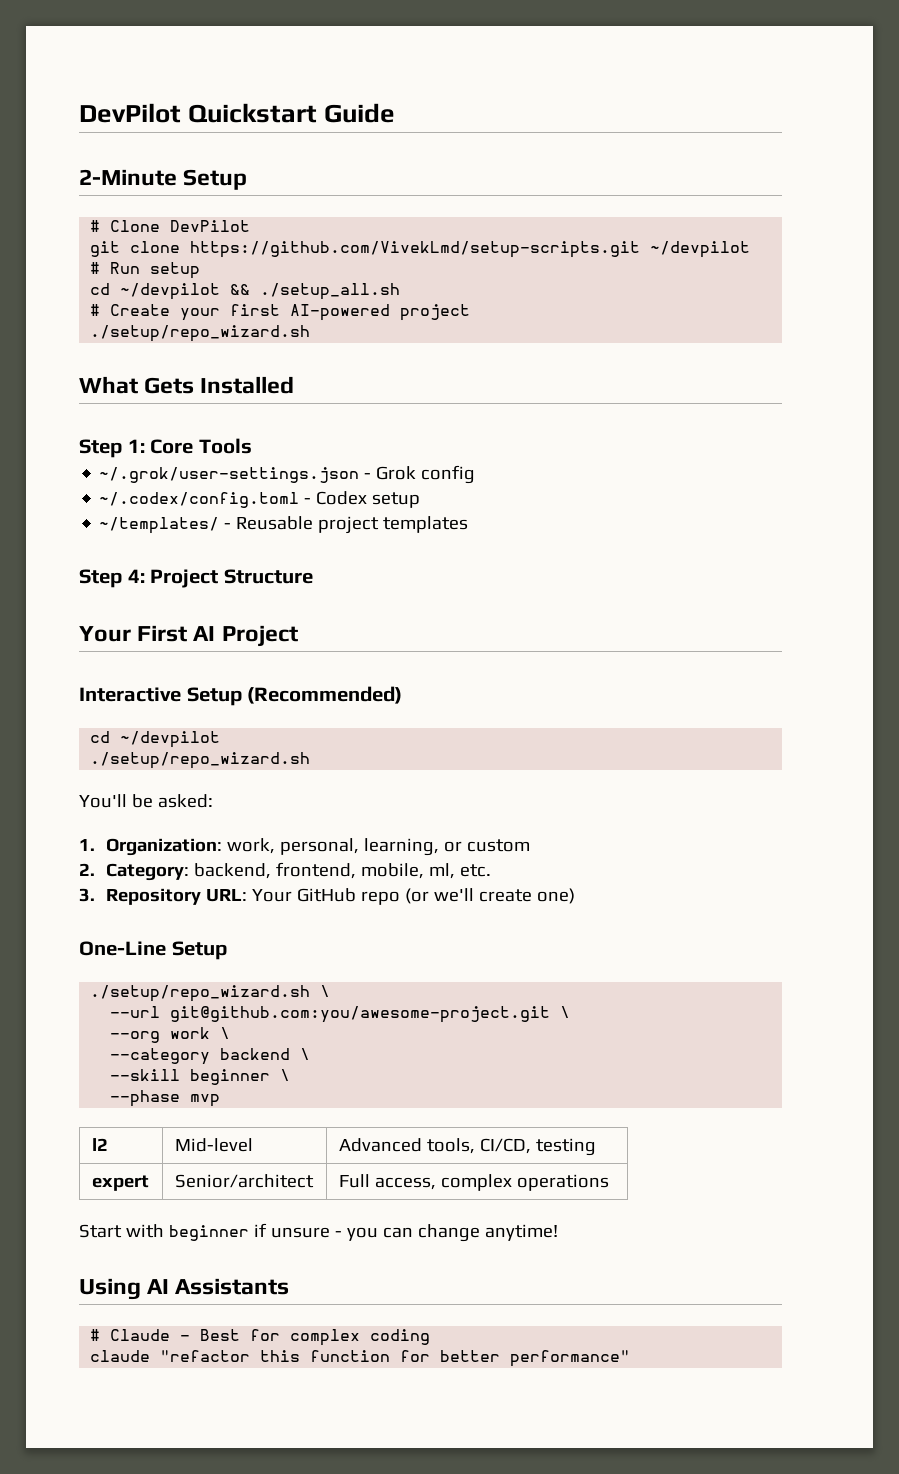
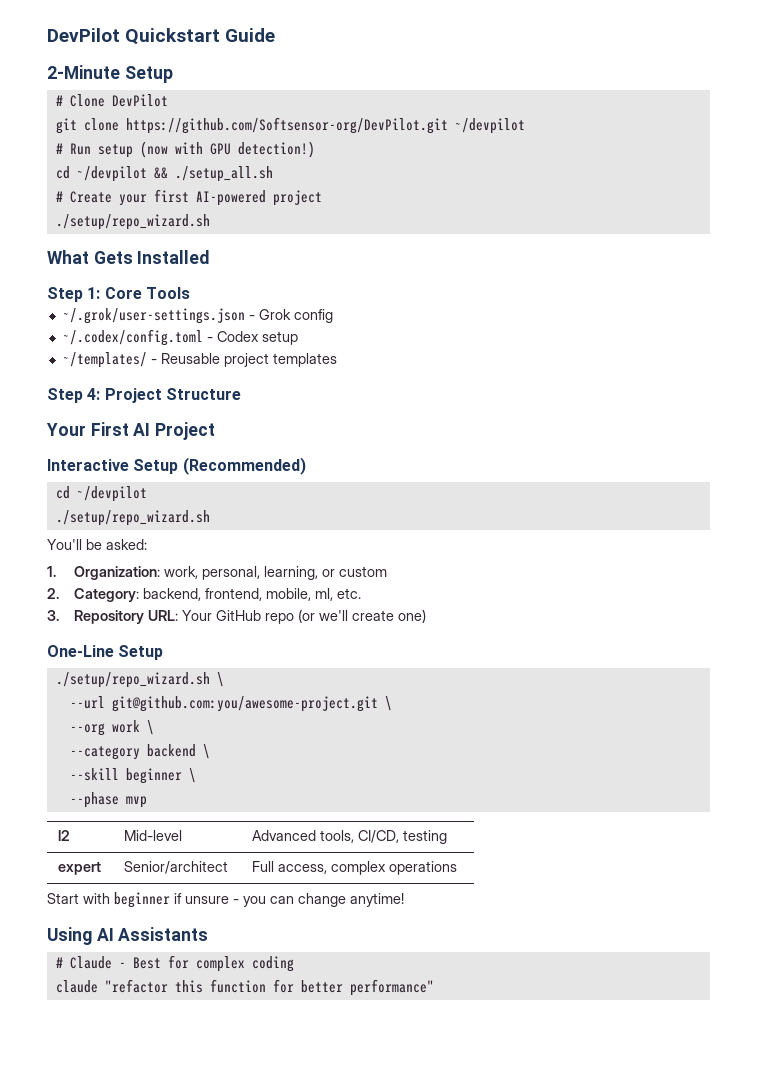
- git clone https://github.com/VivekLmd/setup-scripts.git ~/devpilot
+ git clone https://github.com/Softsensor-org/DevPilot.git ~/devpilot
- # Run setup
+ # Run setup (now with GPU detection!)

